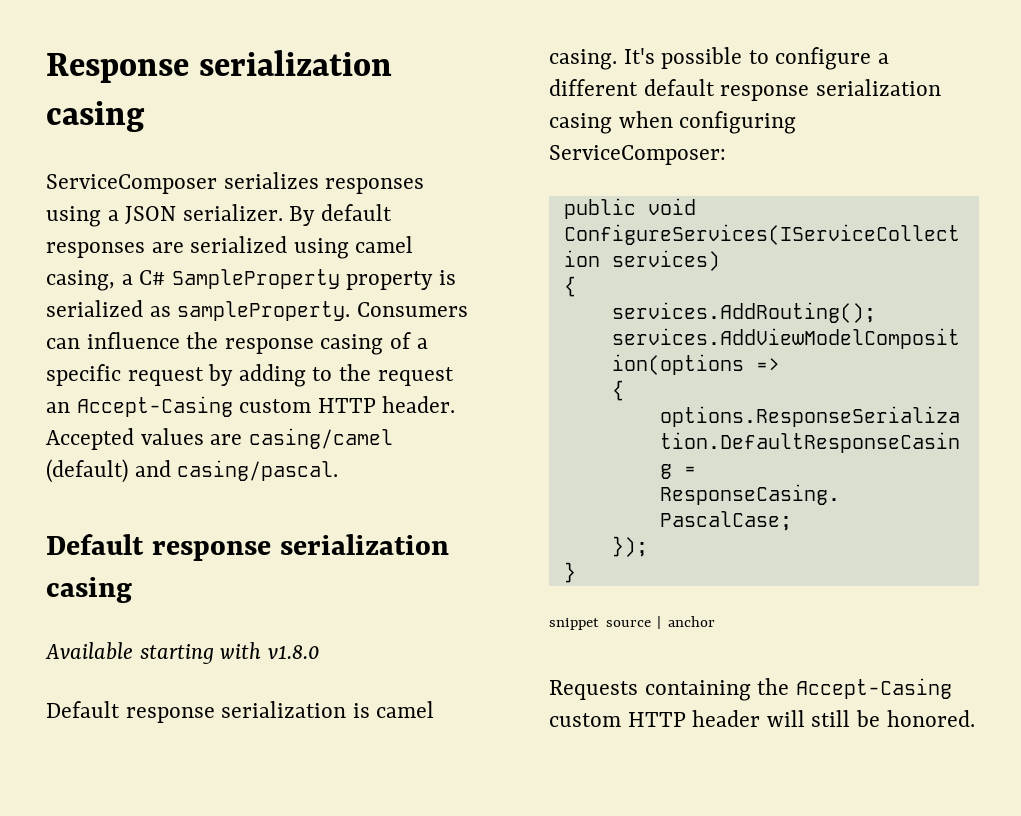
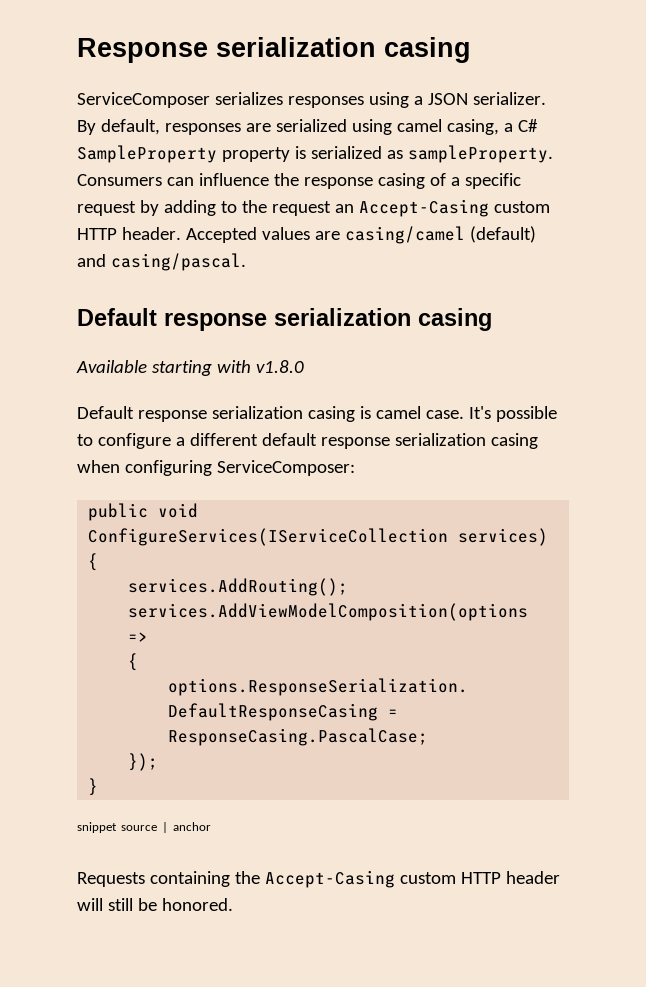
- By default responses are serialized using camel casing, a C# SampleProperty property is serialized as sampleProperty.
+ By default, responses are serialized using camel casing, a C# SampleProperty property is serialized as sampleProperty.
- Default response serialization is camel casing.
+ Default response serialization casing is camel case.

